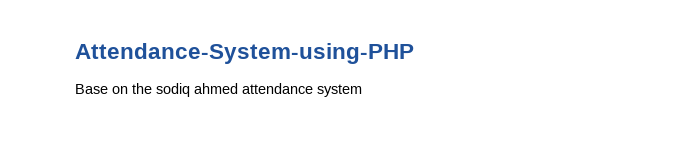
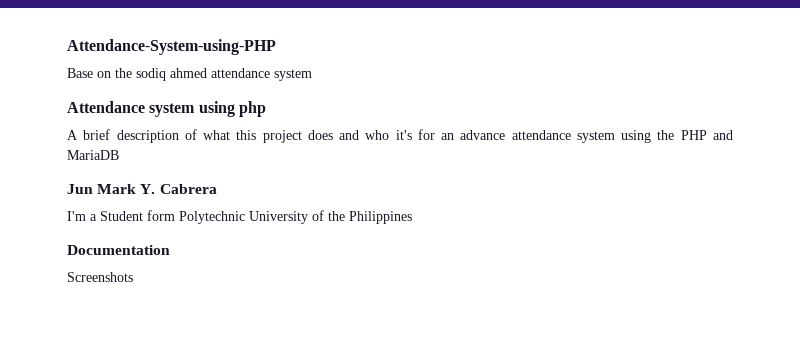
+ Attendance system using php
+ A brief description of what this project does and who it's for an advance attendance system using the PHP and MariaDB
+ Jun Mark Y. Cabrera
+ I'm a Student form Polytechnic University of the Philippines
+ Documentation
+ Screenshots

